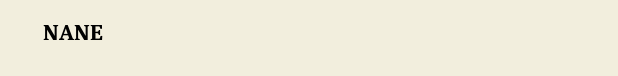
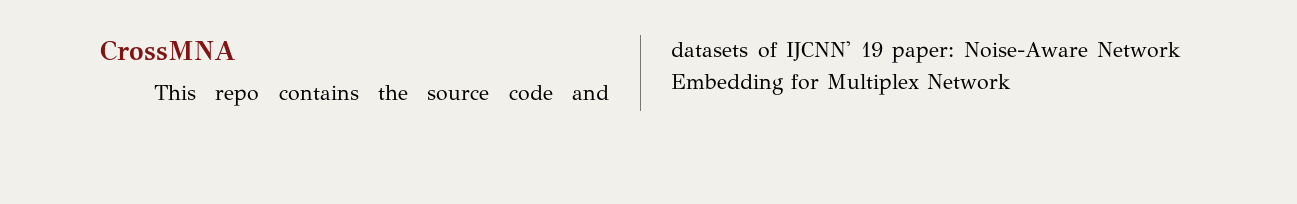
- NANE
+ CrossMNA
+ This repo contains the source code and datasets of IJCNN' 19 paper: Noise-Aware Network Embedding for Multiplex Network

